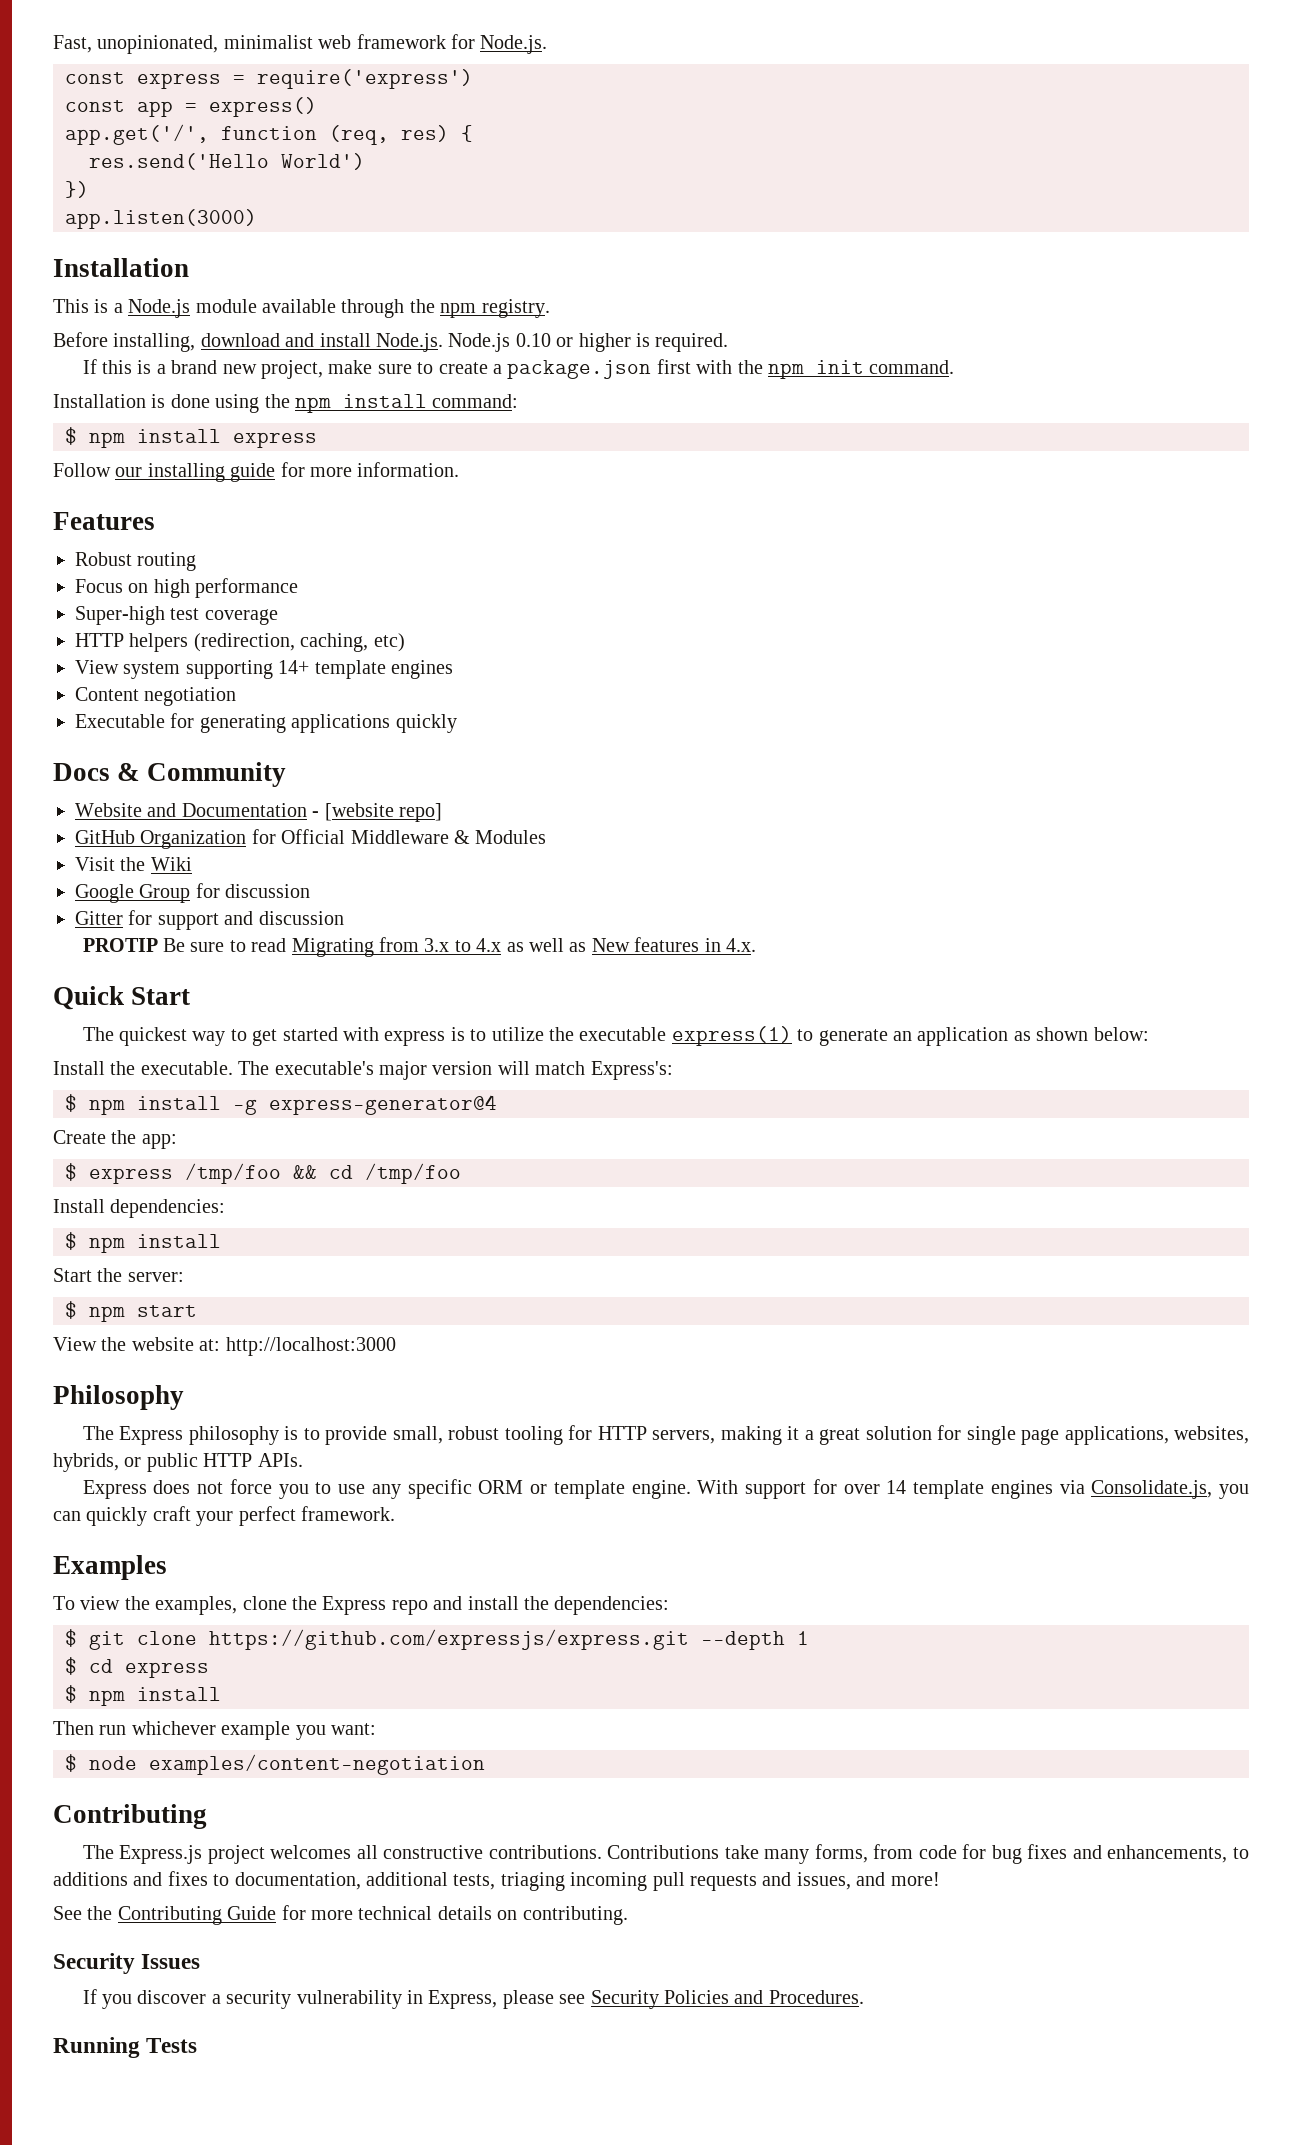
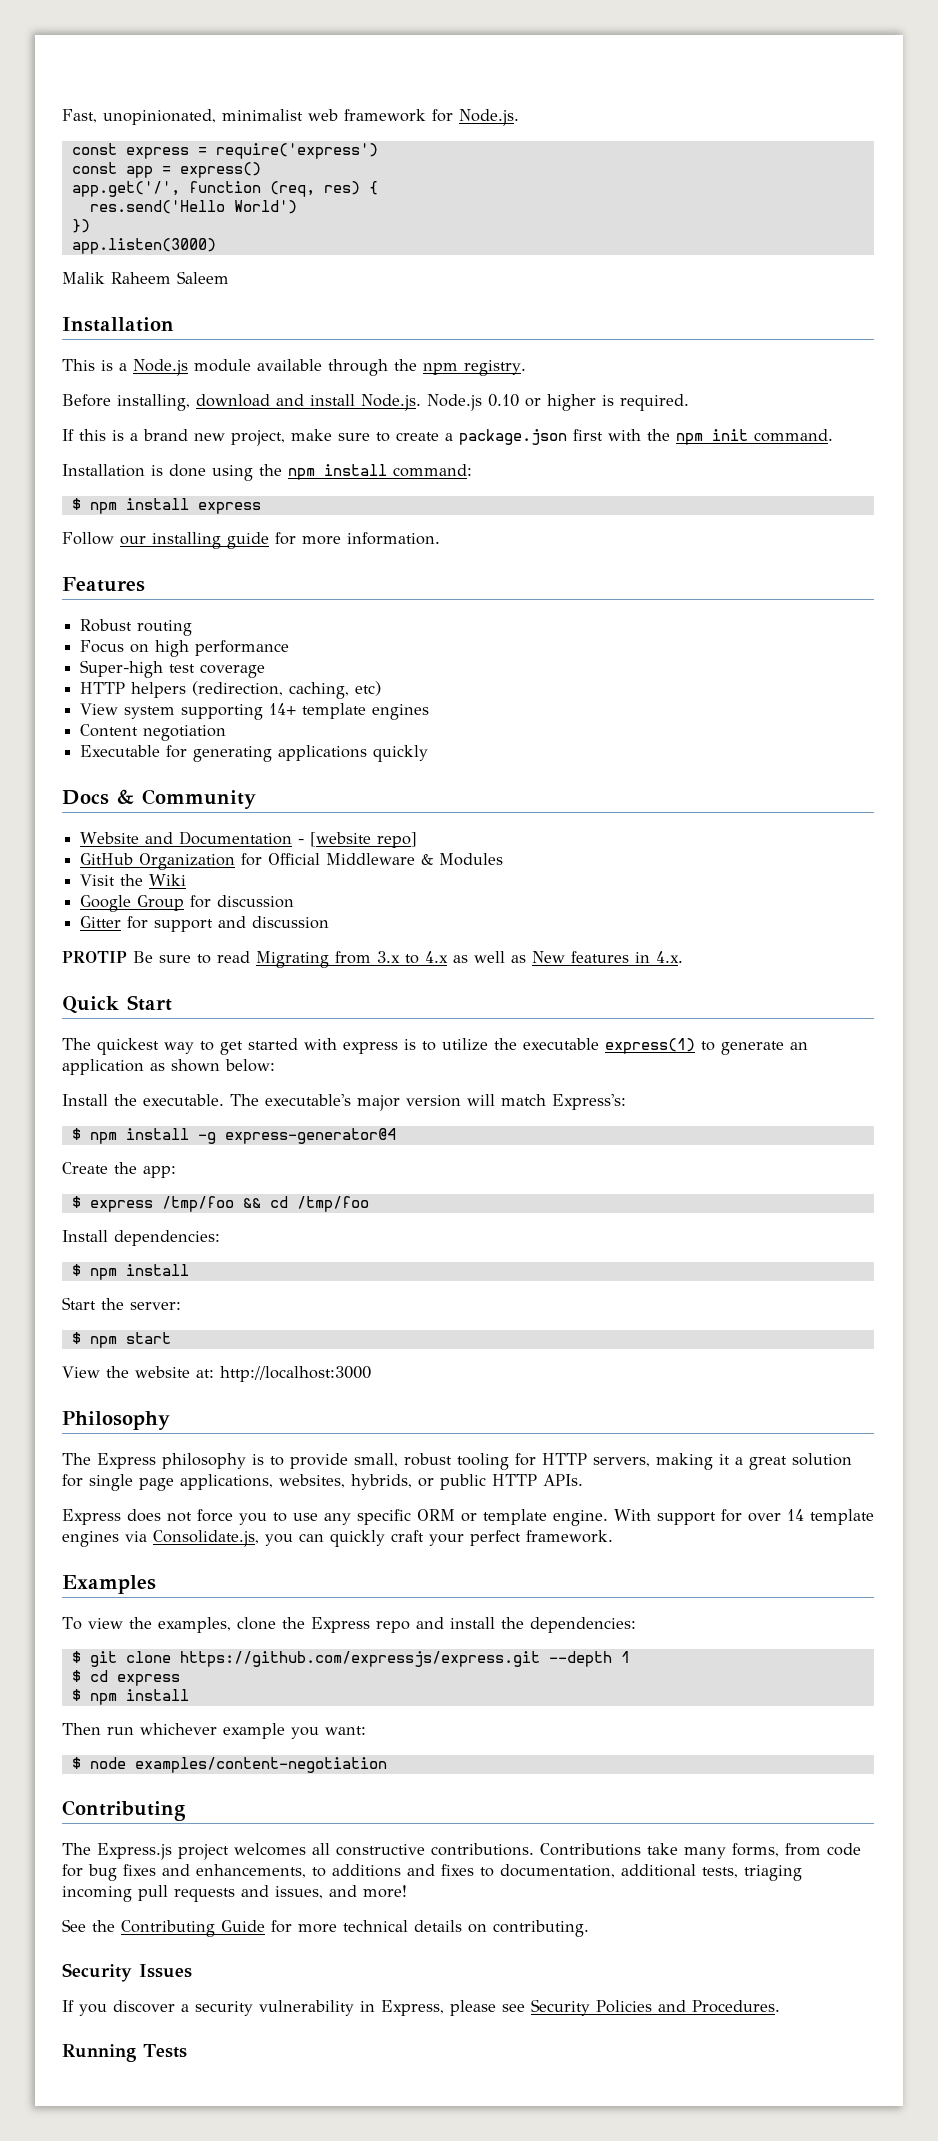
+ Malik Raheem Saleem

